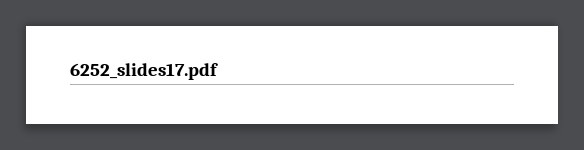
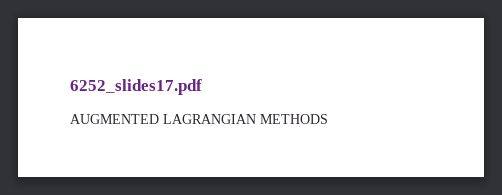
+ AUGMENTED LAGRANGIAN METHODS

